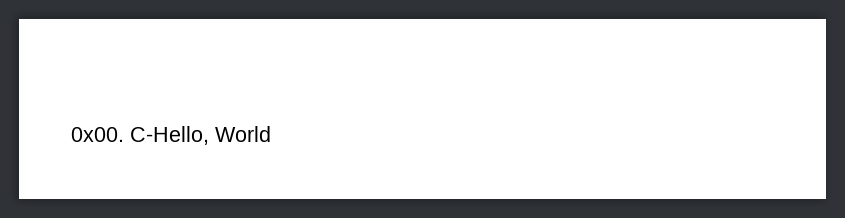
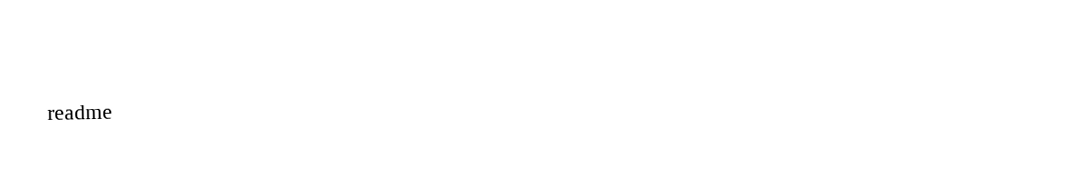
- 0x00. C-Hello, World
+ readme

